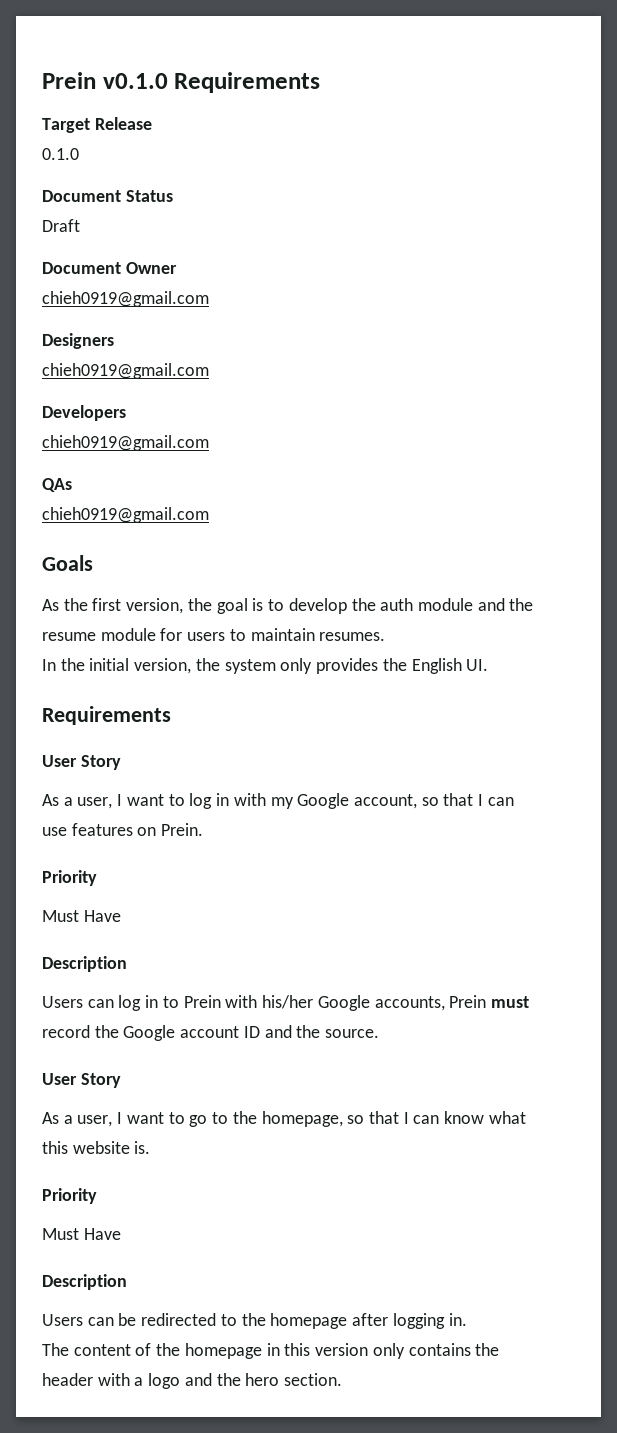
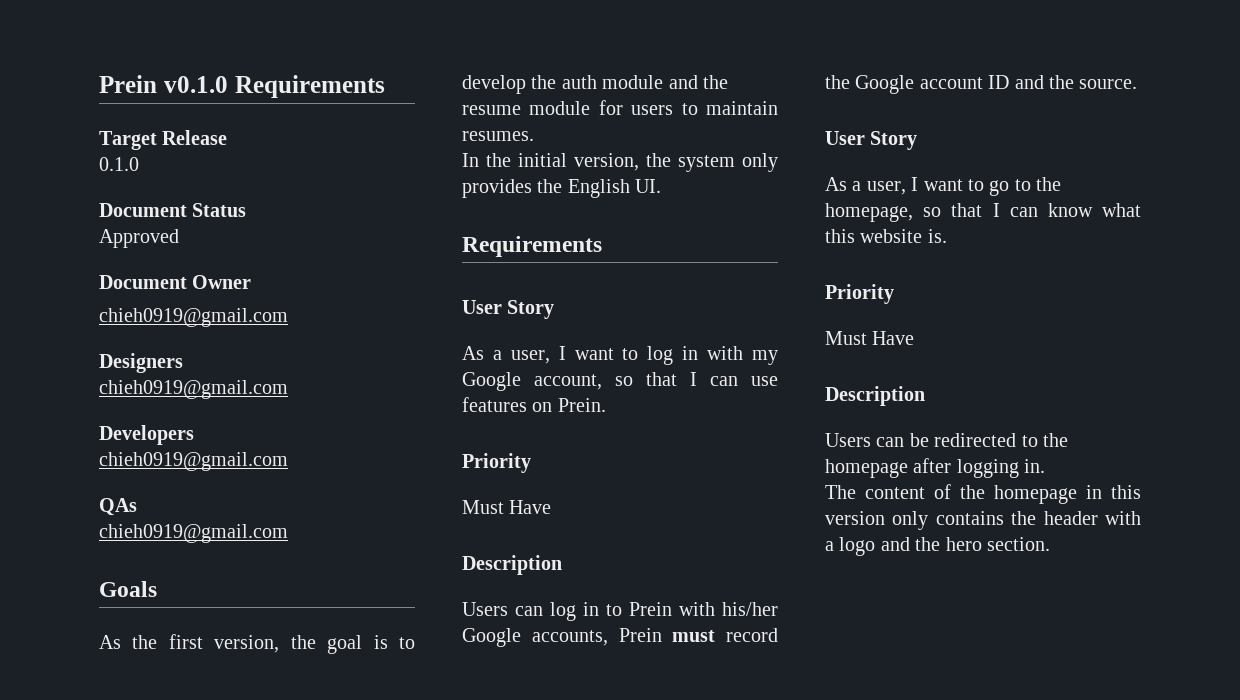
- Draft
+ Approved

